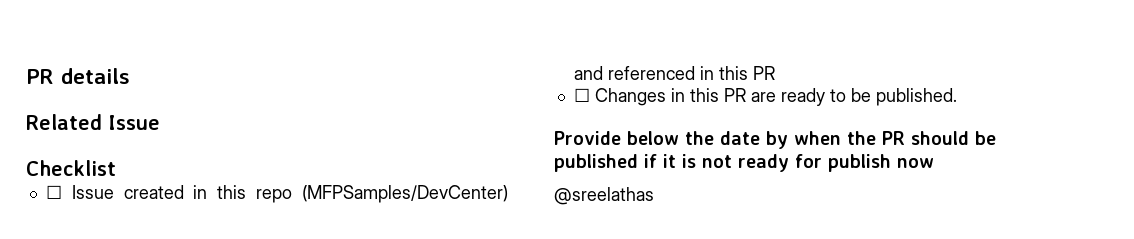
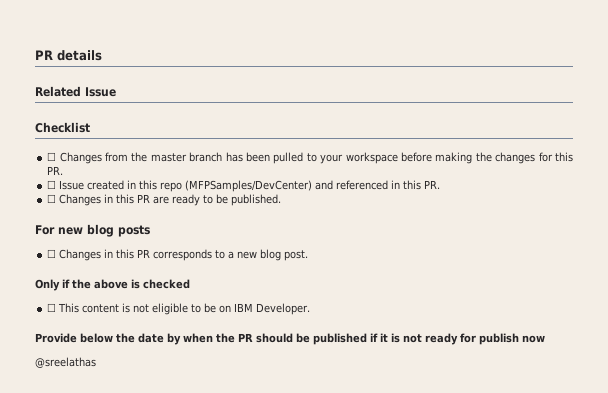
+ ☐ Changes from the master branch has been pulled to your workspace before making the changes for this PR.
- ☐ Issue created in this repo (MFPSamples/DevCenter) and referenced in this PR
+ ☐ Issue created in this repo (MFPSamples/DevCenter) and referenced in this PR.
+ For new blog posts
+ ☐ Changes in this PR corresponds to a new blog post.
+ Only if the above is checked
+ ☐ This content is not eligible to be on IBM Developer.

